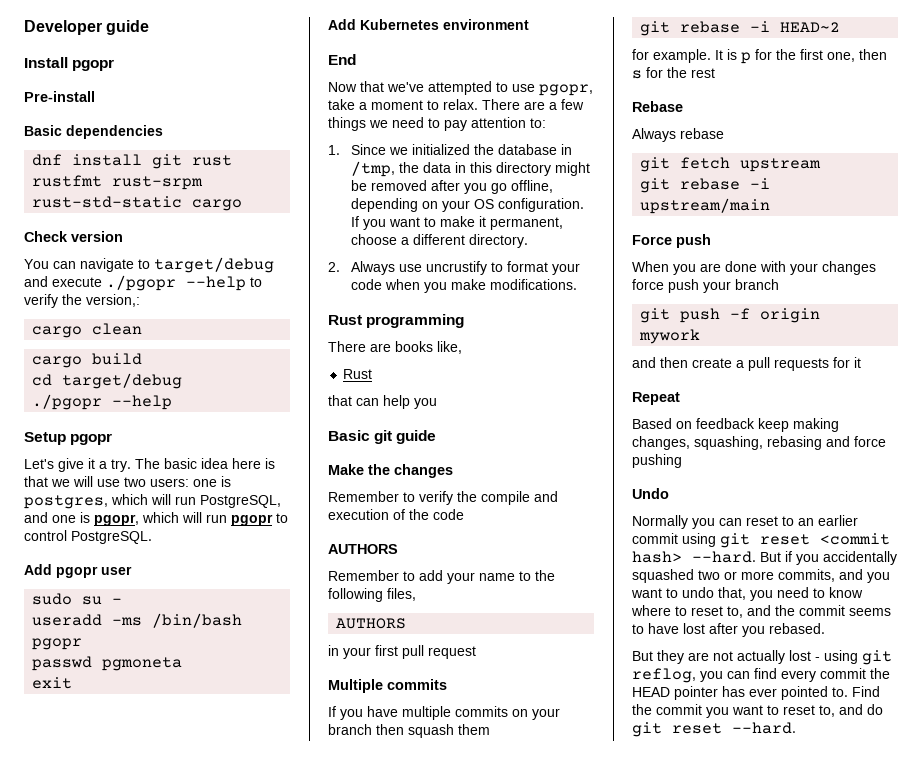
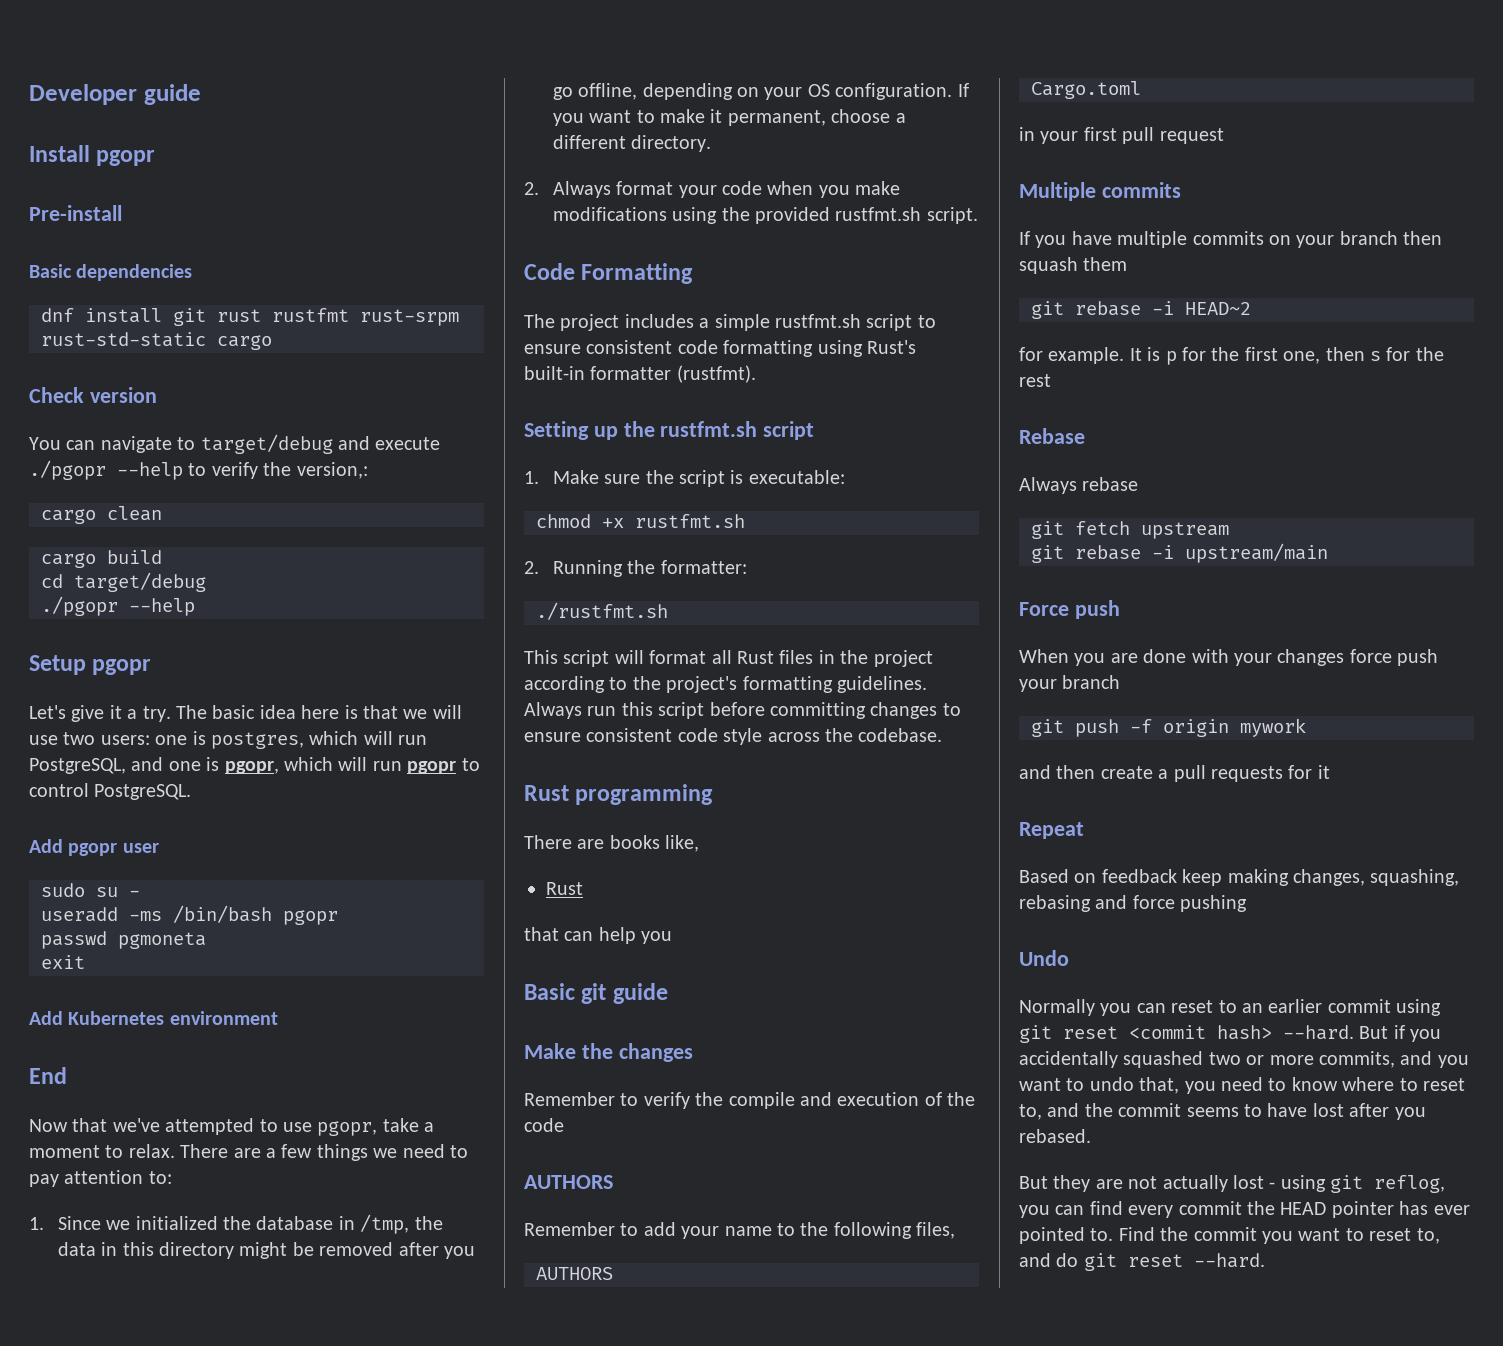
- 2. Always use uncrustify to format your code when you make modifications.
+ 2. Always format your code when you make modifications using the provided rustfmt.sh script.
+ Code Formatting
+ The project includes a simple rustfmt.sh script to ensure consistent code formatting using Rust's built-in formatter (rustfmt).
+ Setting up the rustfmt.sh script
+ 1. Make sure the script is executable:
+ chmod +x rustfmt.sh
+ 2. Running the formatter:
+ ./rustfmt.sh
+ This script will format all Rust files in the project according to the project's formatting guidelines. Always run this script before committing changes to ensure consistent code style across the codebase.
+ Cargo.toml

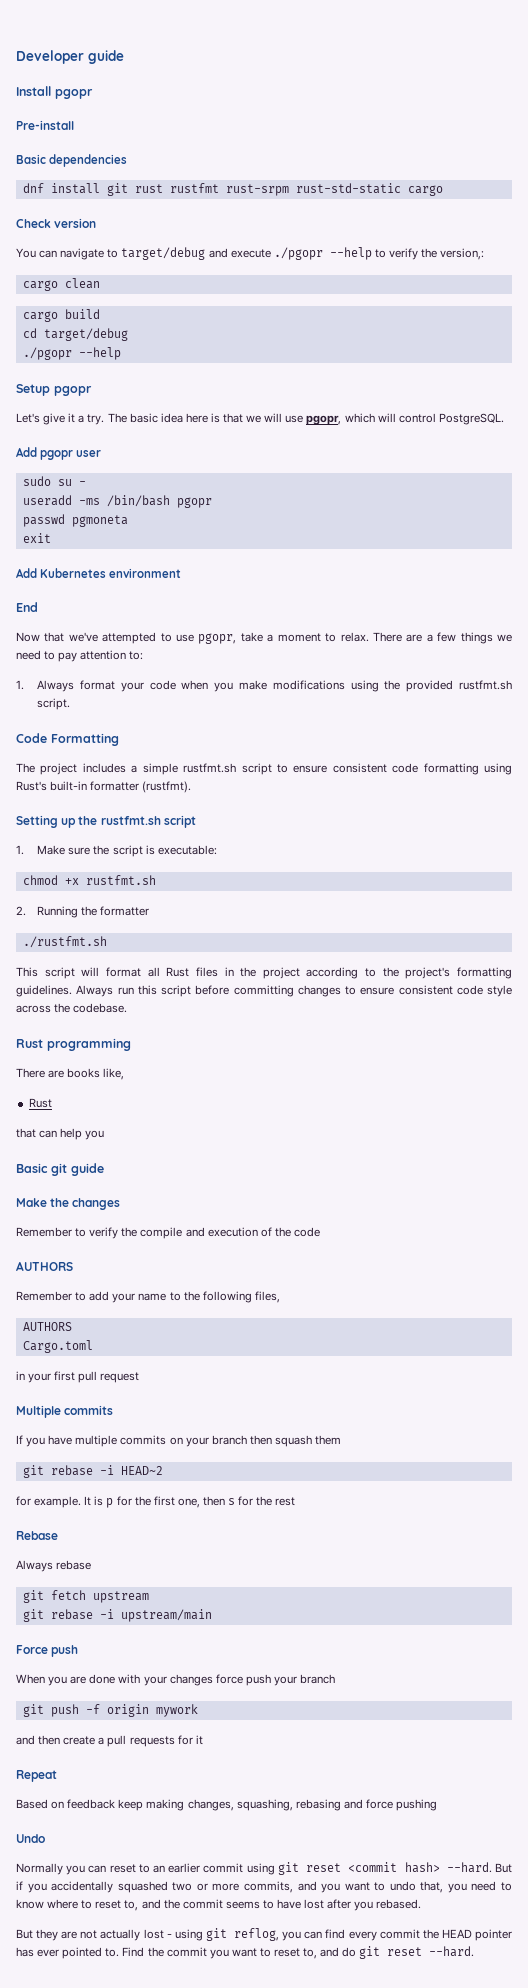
- The basic idea here is that we will use two users: one is postgres, which will run PostgreSQL, and one is pgopr, which will run pgopr to control PostgreSQL.
+ The basic idea here is that we will use pgopr, which will control PostgreSQL.
- 1. Since we initialized the database in /tmp, the data in this directory might be removed after you go offline, depending on your OS configuration. If you want to make it permanent, choose a different directory.
- 2. Always format your code when you make modifications using the provided rustfmt.sh script.
+ 1. Always format your code when you make modifications using the provided rustfmt.sh script.
- 2. Running the formatter:
+ 2. Running the formatter

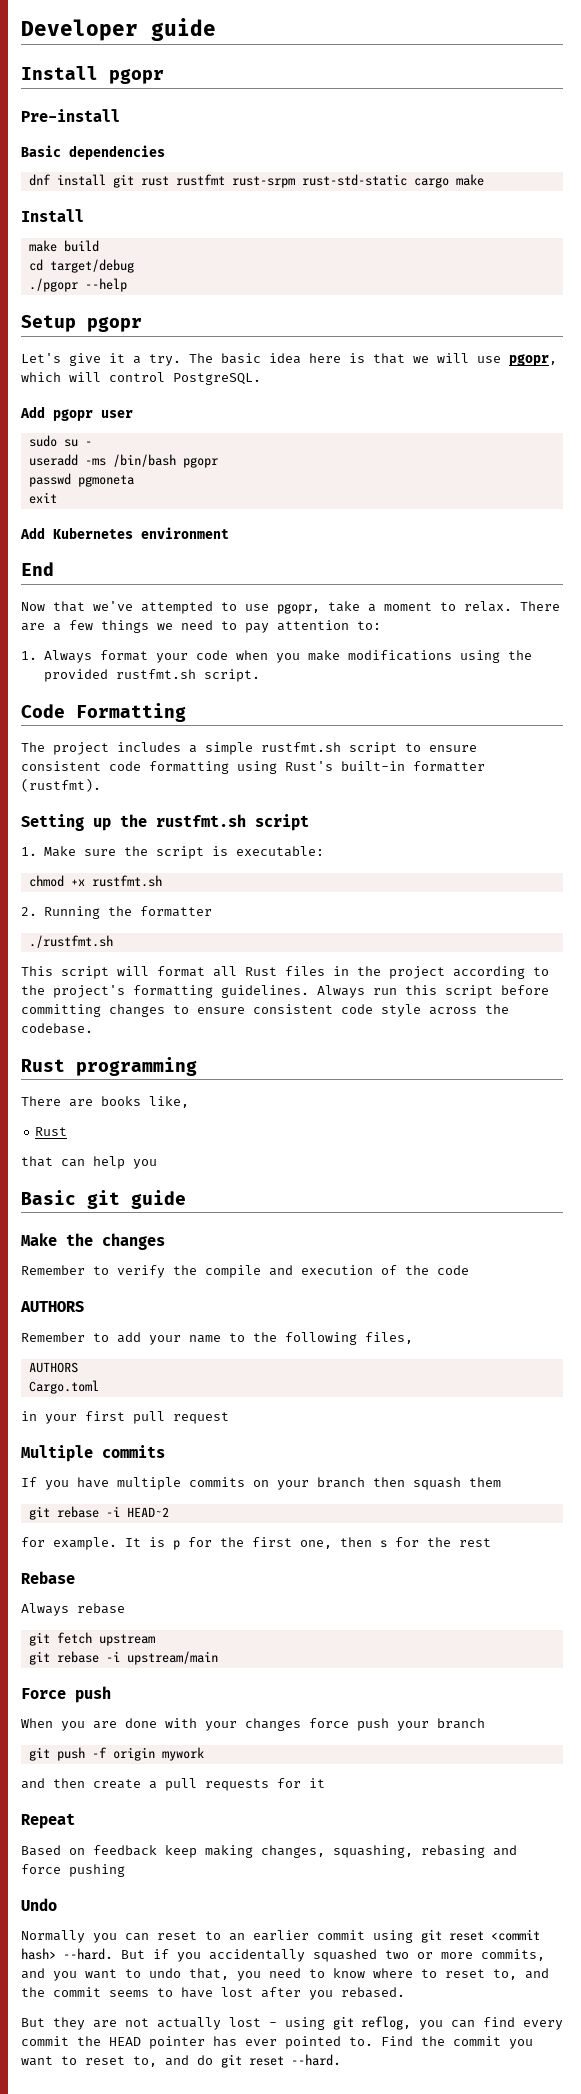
- dnf install git rust rustfmt rust-srpm rust-std-static cargo
- Check version
- You can navigate to target/debug and execute ./pgopr --help to verify the version,:
- cargo clean
- cargo build
+ dnf install git rust rustfmt rust-srpm rust-std-static cargo make
+ Install
+ make build

